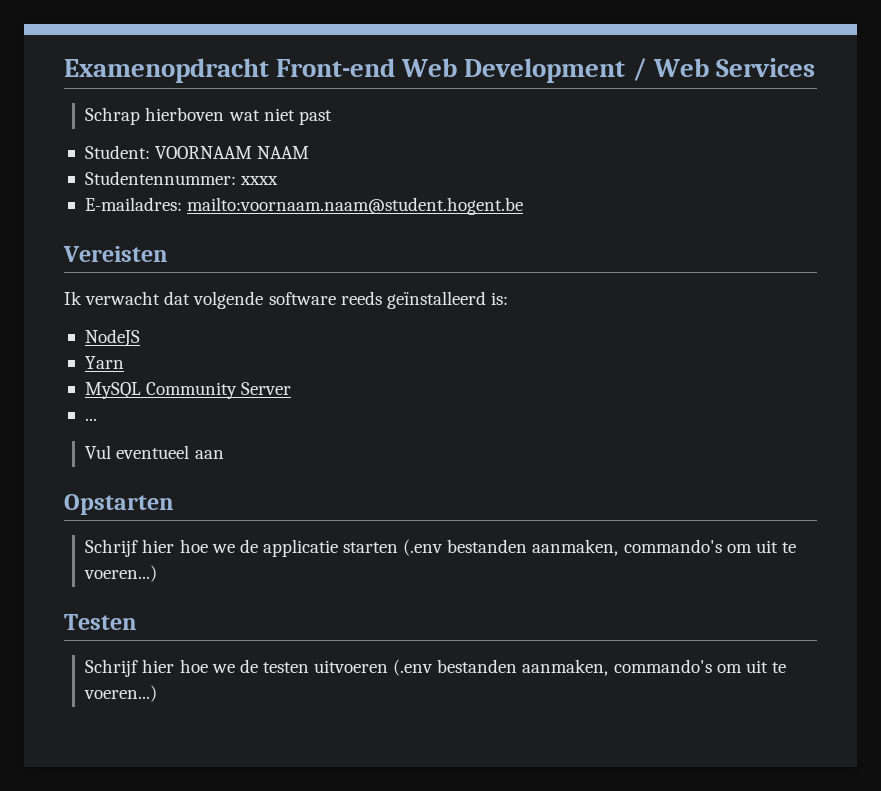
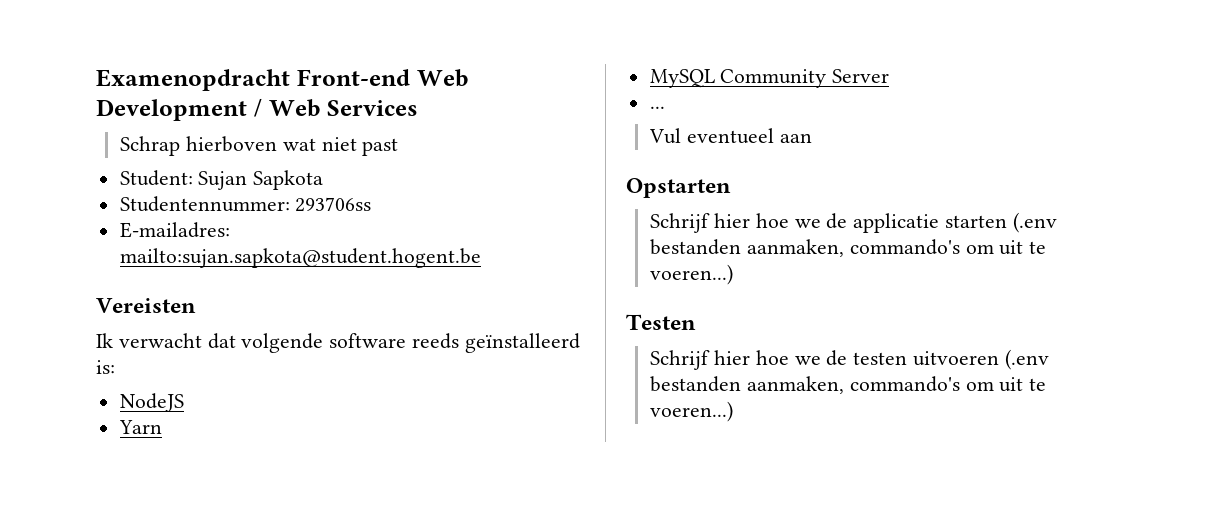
- Student: VOORNAAM NAAM
+ Student: Sujan Sapkota
- Studentennummer: xxxx
+ Studentennummer: 293706ss
- E-mailadres: mailto:voornaam.naam@student.hogent.be
+ E-mailadres: mailto:sujan.sapkota@student.hogent.be

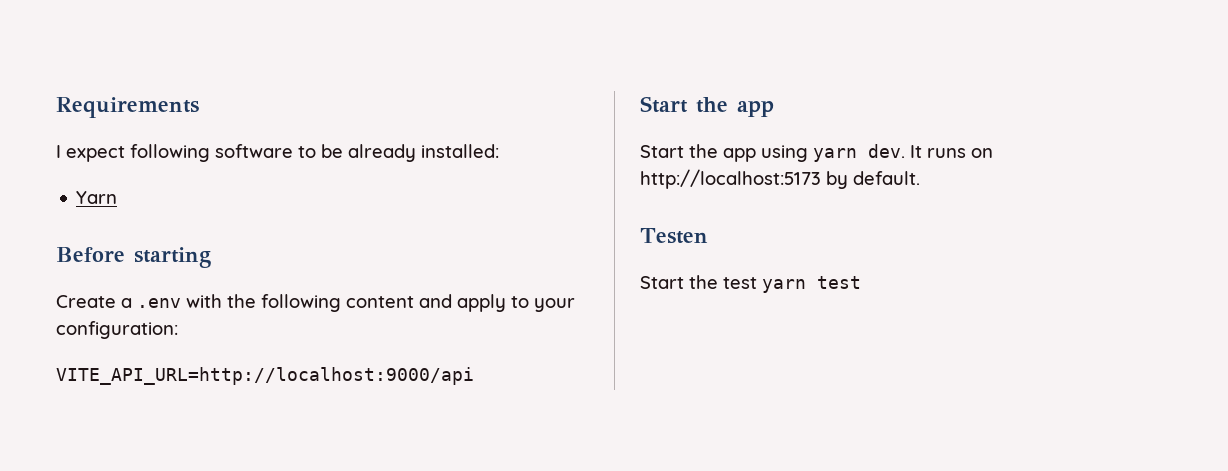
- Examenopdracht Front-end Web Development / Web Services
- Schrap hierboven wat niet past
- Student: Sujan Sapkota
- Studentennummer: 293706ss
- E-mailadres: mailto:sujan.sapkota@student.hogent.be
- Vereisten
- Ik verwacht dat volgende software reeds geïnstalleerd is:
- NodeJS
+ Requirements
+ I expect following software to be already installed:
  Yarn
- MySQL Community Server
- ...
- Vul eventueel aan
- Opstarten
- Schrijf hier hoe we de applicatie starten (.env bestanden aanmaken, commando's om uit te voeren...)
+ Before starting
+ Create a .env with the following content and apply to your configuration:
+ VITE_API_URL=http://localhost:9000/api
+ Start the app
+ Start the app using yarn dev. It runs on http://localhost:5173 by default.
  Testen
- Schrijf hier hoe we de testen uitvoeren (.env bestanden aanmaken, commando's om uit te voeren...)
+ Start the test yarn test

